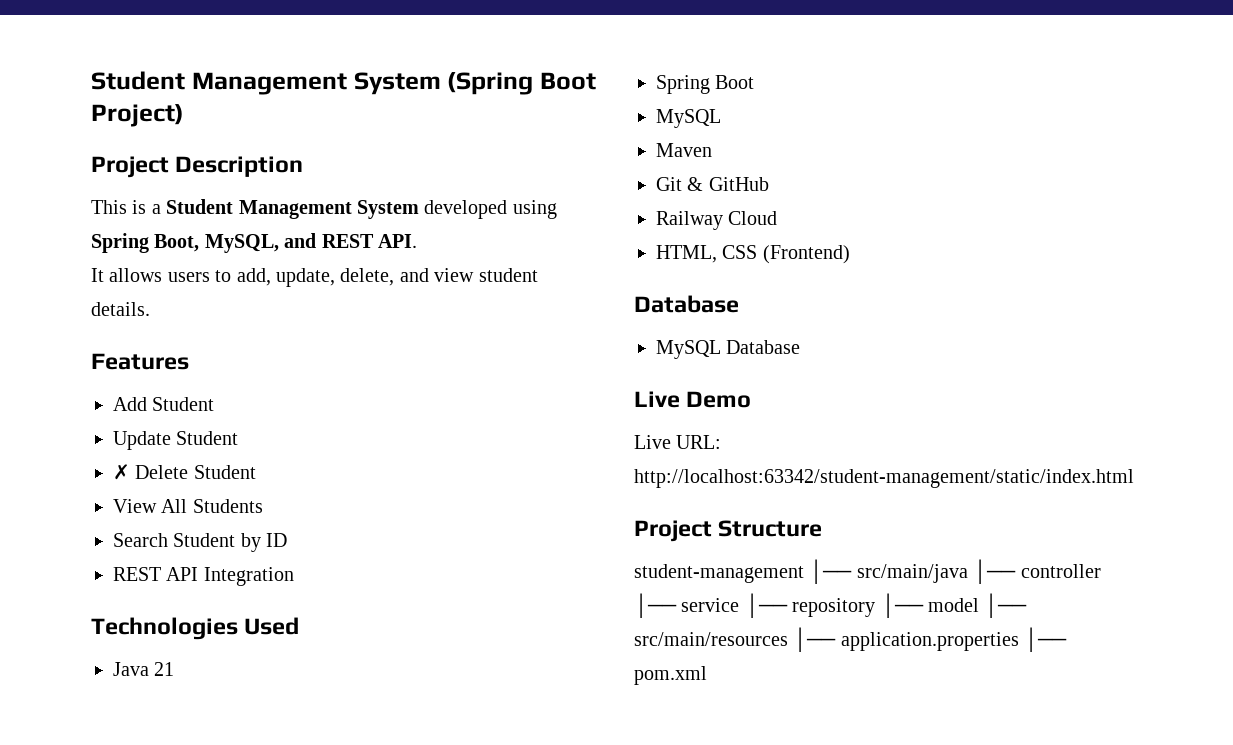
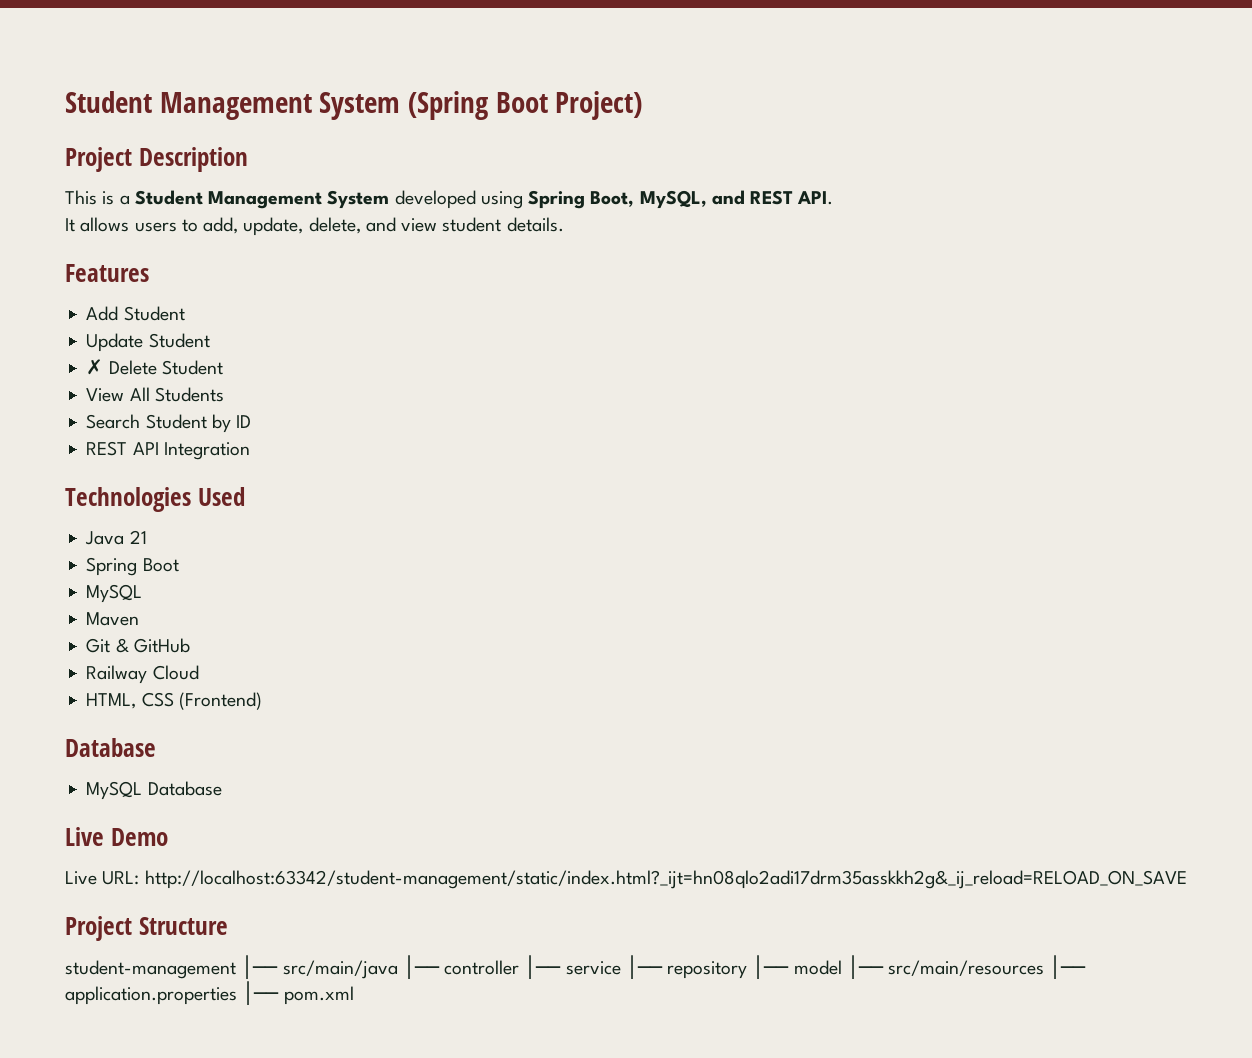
- Live URL: http://localhost:63342/student-management/static/index.html
+ Live URL: http://localhost:63342/student-management/static/index.html?_ijt=hn08qlo2adi17drm35asskkh2g&_ij_reload=RELOAD_ON_SAVE

